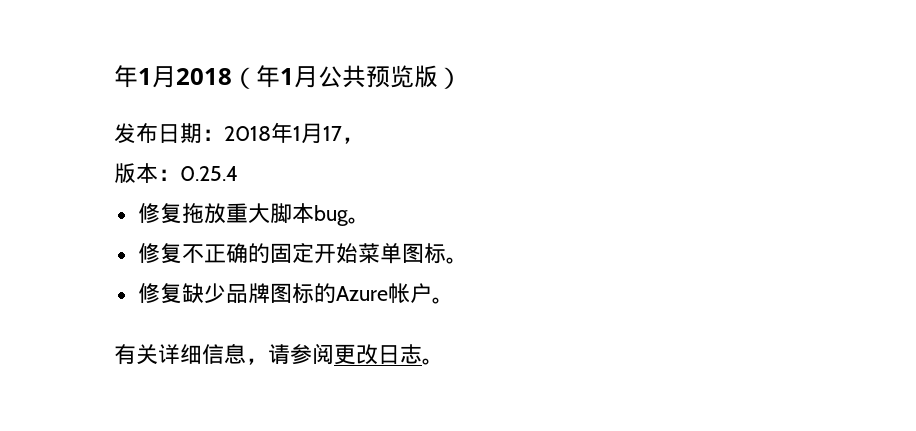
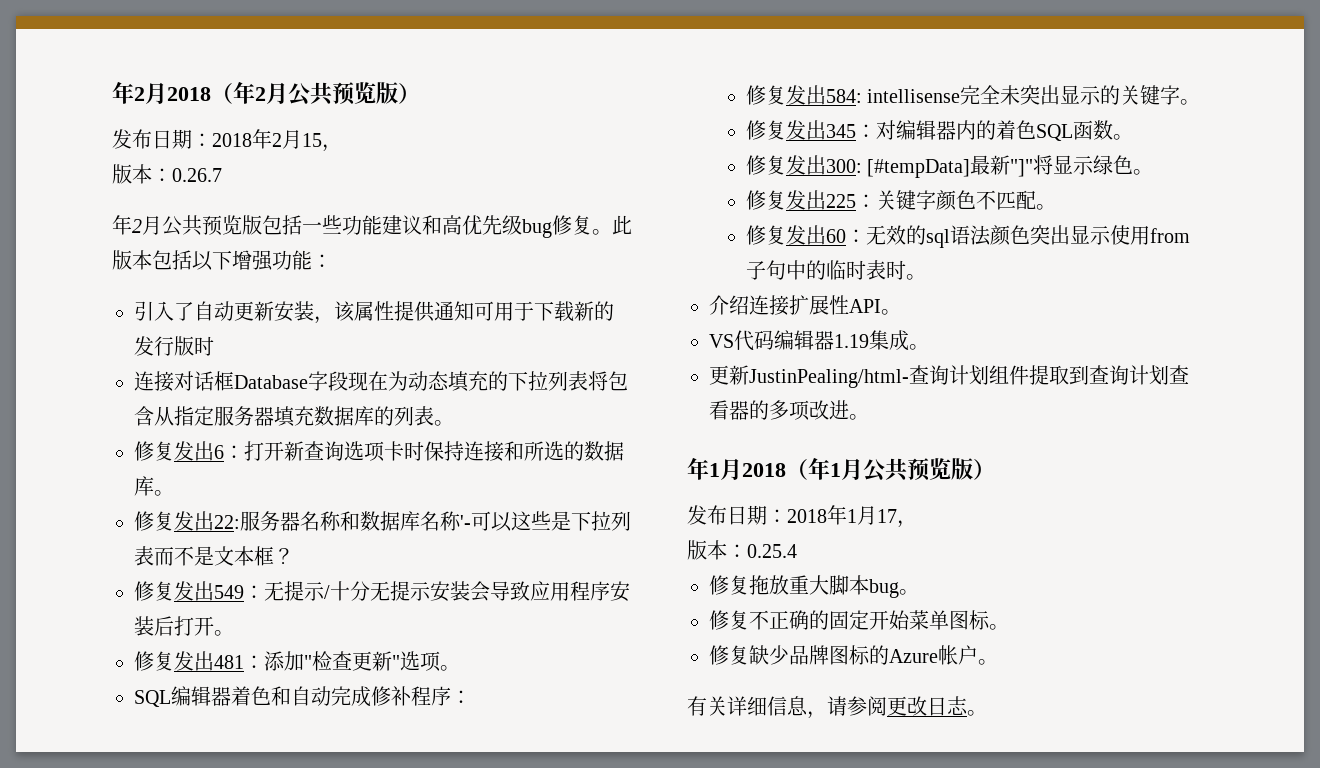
+ 年2月2018（年2月公共预览版）
+ 发布日期：2018年2月15，
+ 版本：0.26.7
+ 年2月公共预览版包括一些功能建议和高优先级bug修复。此版本包括以下增强功能：
+ 引入了自动更新安装，该属性提供通知可用于下载新的发行版时
+ 连接对话框Database字段现在为动态填充的下拉列表将包含从指定服务器填充数据库的列表。
+ 修复发出6：打开新查询选项卡时保持连接和所选的数据库。
+ 修复发出22:服务器名称和数据库名称'-可以这些是下拉列表而不是文本框？
+ 修复发出549：无提示/十分无提示安装会导致应用程序安装后打开。
+ 修复发出481：添加"检查更新"选项。
+ SQL编辑器着色和自动完成修补程序：
+ 修复发出584: intellisense完全未突出显示的关键字。
+ 修复发出345：对编辑器内的着色SQL函数。
+ 修复发出300: [#tempData]最新"]"将显示绿色。
+ 修复发出225：关键字颜色不匹配。
+ 修复发出60：无效的sql语法颜色突出显示使用from子句中的临时表时。
+ 介绍连接扩展性API。
+ VS代码编辑器1.19集成。
+ 更新JustinPealing/html-查询计划组件提取到查询计划查看器的多项改进。

